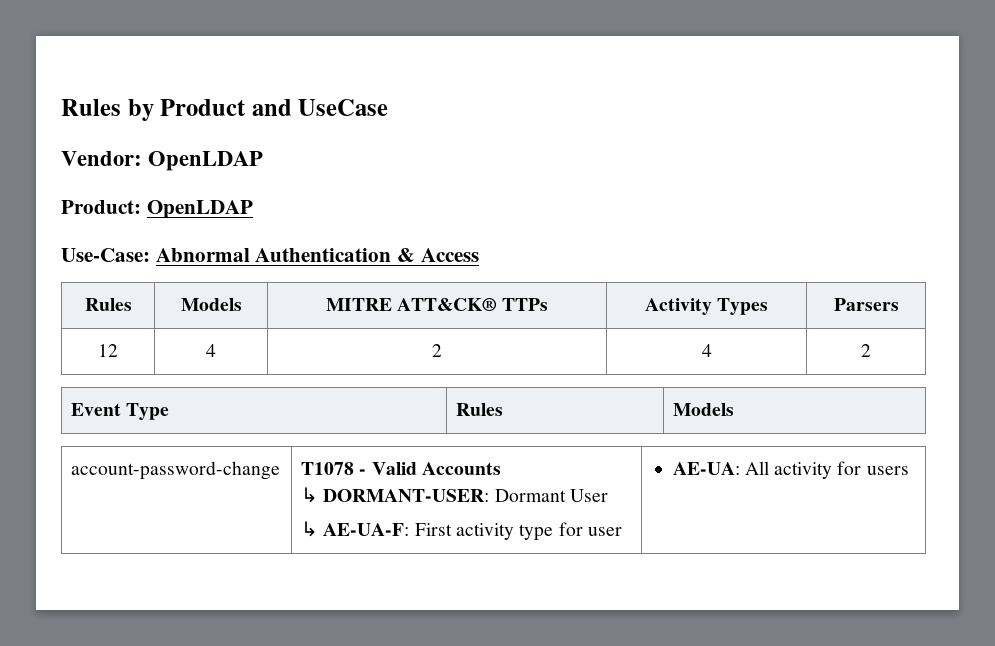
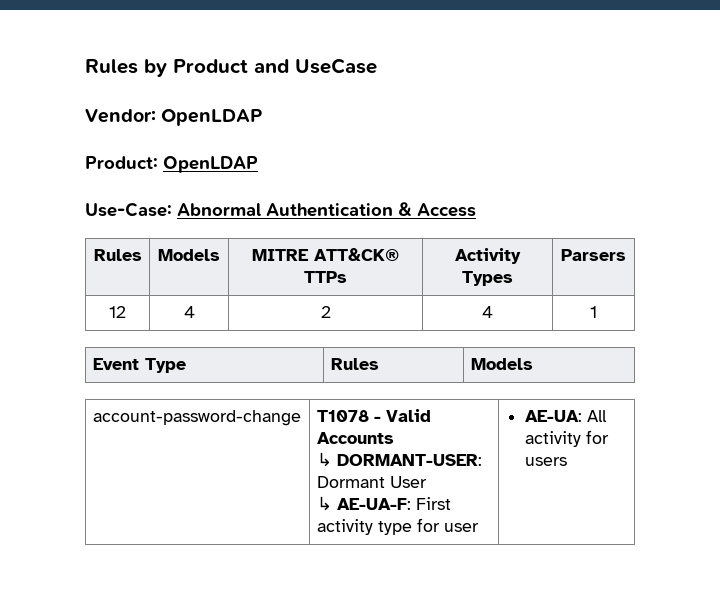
- 12 | 4 | 2 | 4 | 2
+ 12 | 4 | 2 | 4 | 1

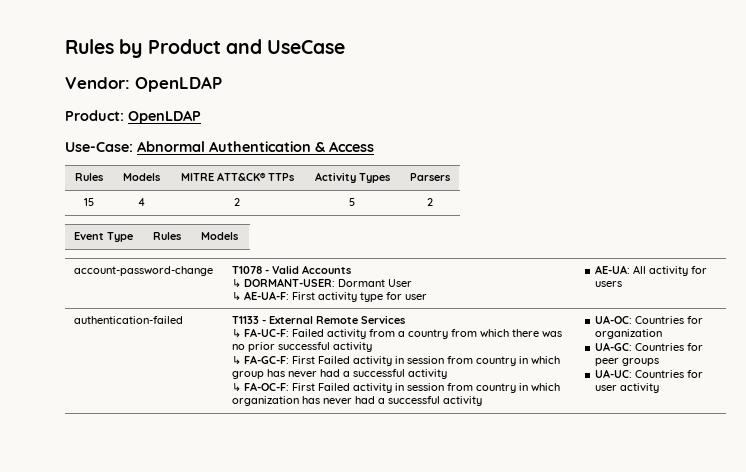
- 12 | 4 | 2 | 4 | 1
+ 15 | 4 | 2 | 5 | 2
+ authentication-failed | T1133 - External Remote Services
+ ↳ FA-UC-F: Failed activity from a country from which there was no prior successful activity
+ ↳ FA-GC-F: First Failed activity in session from country in which group has never had a successful activity
+ ↳ FA-OC-F: First Failed activity in session from country in which organization has never had a successful activity | UA-OC: Countries for organization
+ UA-GC: Countries for peer groups
+ UA-UC: Countries for user activity

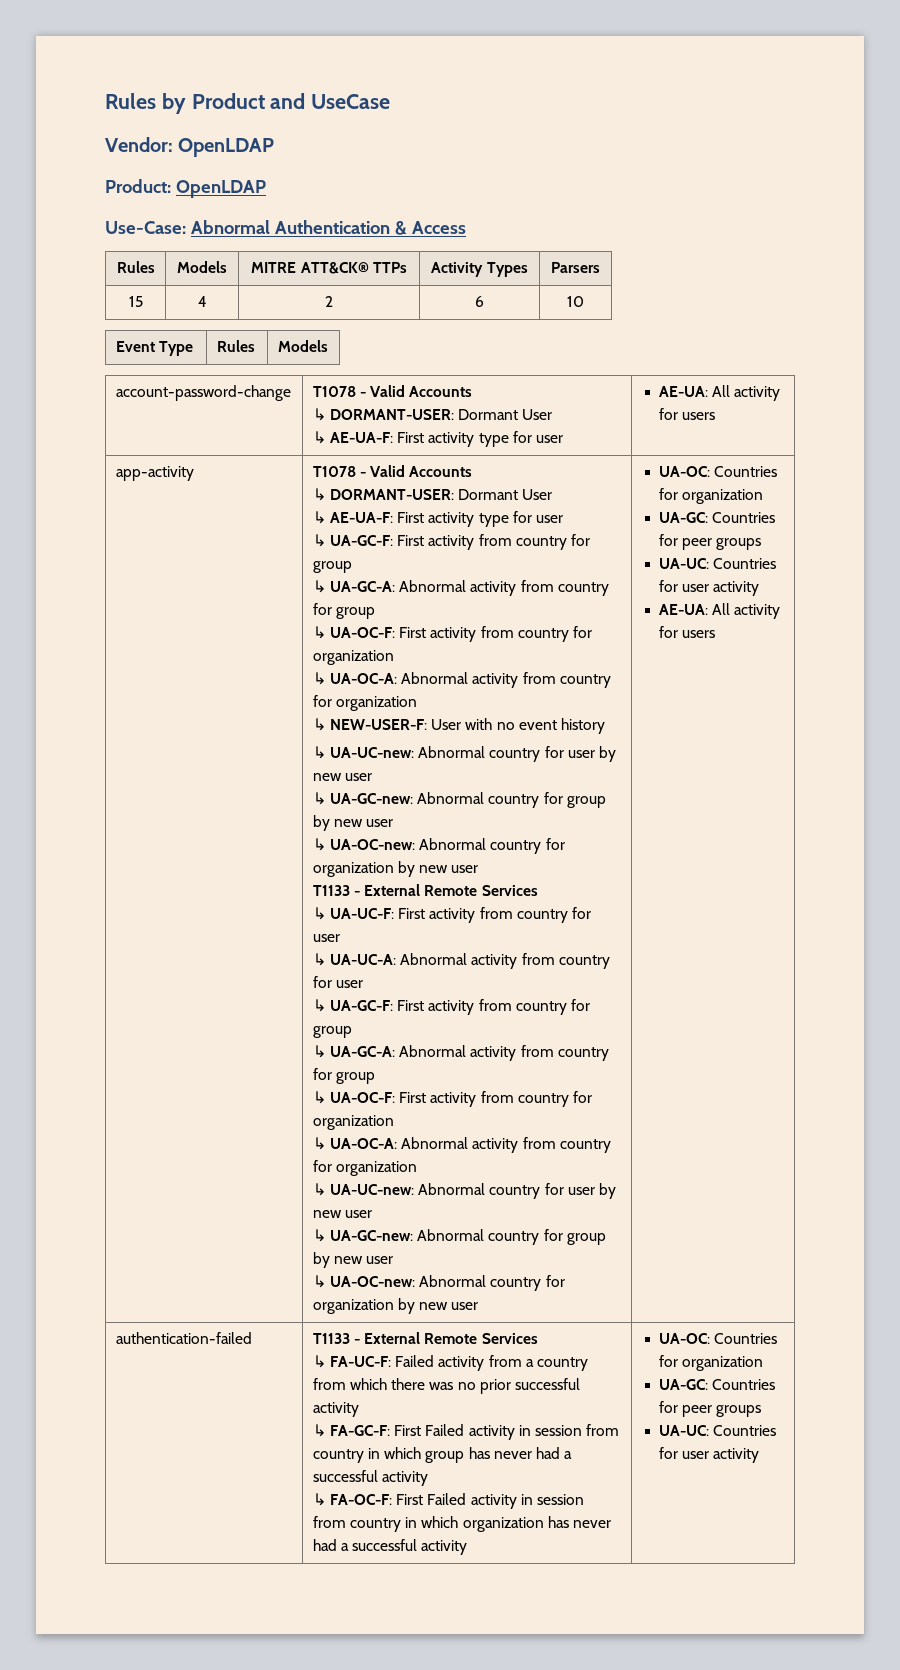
- 15 | 4 | 2 | 5 | 2
+ 15 | 4 | 2 | 6 | 10
+ app-activity | T1078 - Valid Accounts
+ ↳ DORMANT-USER: Dormant User
+ ↳ AE-UA-F: First activity type for user
+ ↳ UA-GC-F: First activity from country for group
+ ↳ UA-GC-A: Abnormal activity from country for group
+ ↳ UA-OC-F: First activity from country for organization
+ ↳ UA-OC-A: Abnormal activity from country for organization
+ ↳ NEW-USER-F: User with no event history
+ ↳ UA-UC-new: Abnormal country for user by new user
+ ↳ UA-GC-new: Abnormal country for group by new user
+ ↳ UA-OC-new: Abnormal country for organization by new user
+ T1133 - External Remote Services
+ ↳ UA-UC-F: First activity from country for user
+ ↳ UA-UC-A: Abnormal activity from country for user
+ ↳ UA-GC-F: First activity from country for group
+ ↳ UA-GC-A: Abnormal activity from country for group
+ ↳ UA-OC-F: First activity from country for organization
+ ↳ UA-OC-A: Abnormal activity from country for organization
+ ↳ UA-UC-new: Abnormal country for user by new user
+ ↳ UA-GC-new: Abnormal country for group by new user
+ ↳ UA-OC-new: Abnormal country for organization by new user | UA-OC: Countries for organization
+ UA-GC: Countries for peer groups
+ UA-UC: Countries for user activity
+ AE-UA: All activity for users

